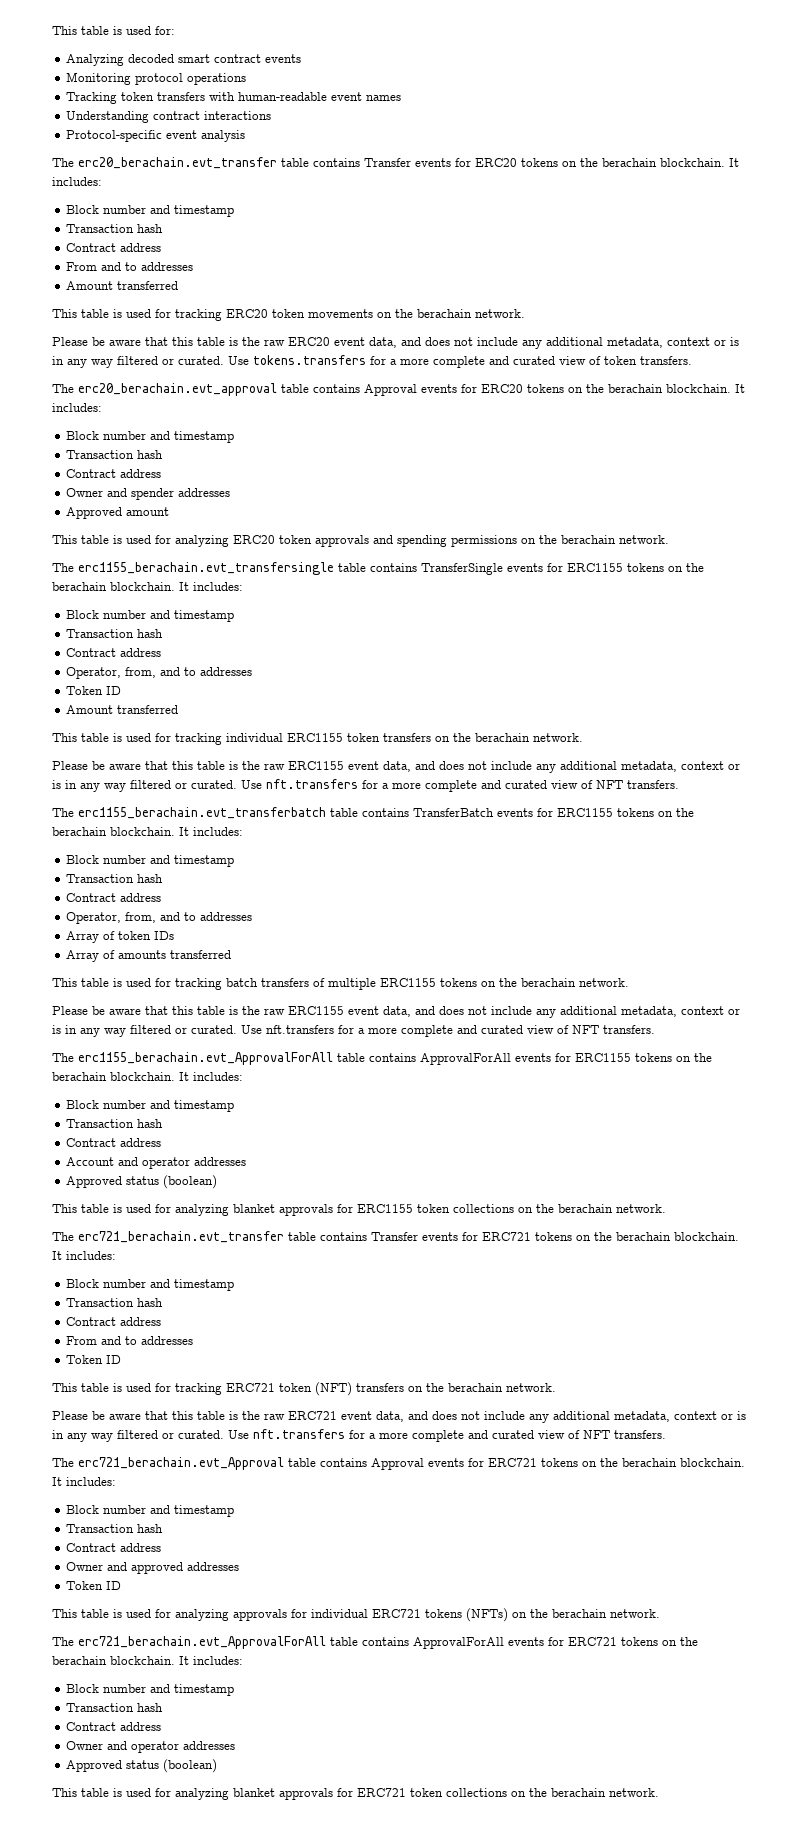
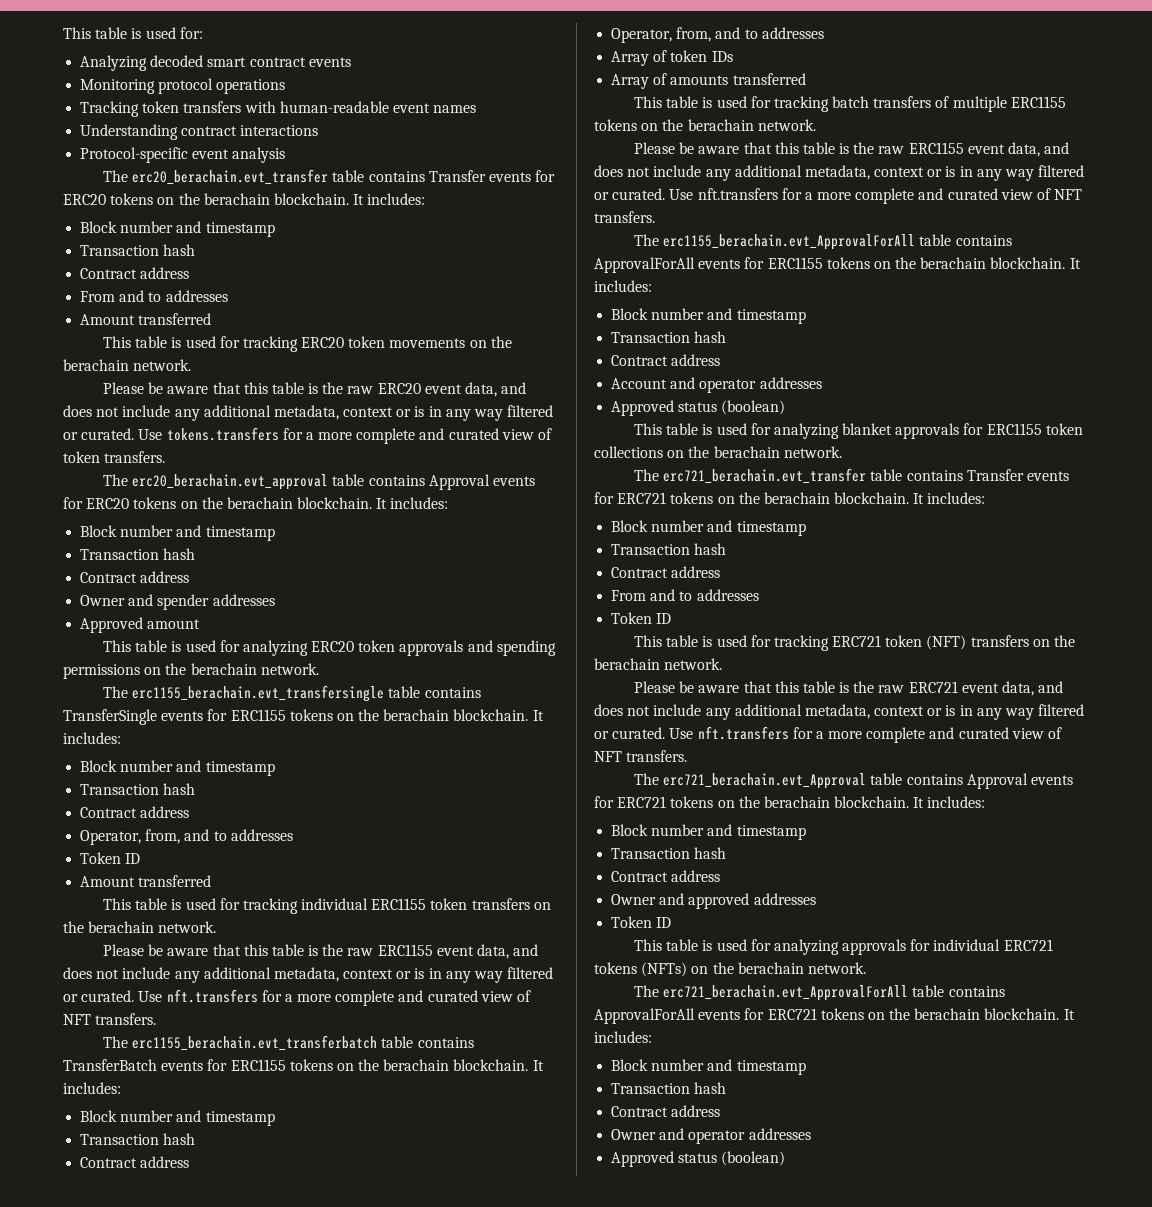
- This table is used for analyzing blanket approvals for ERC721 token collections on the berachain network.

